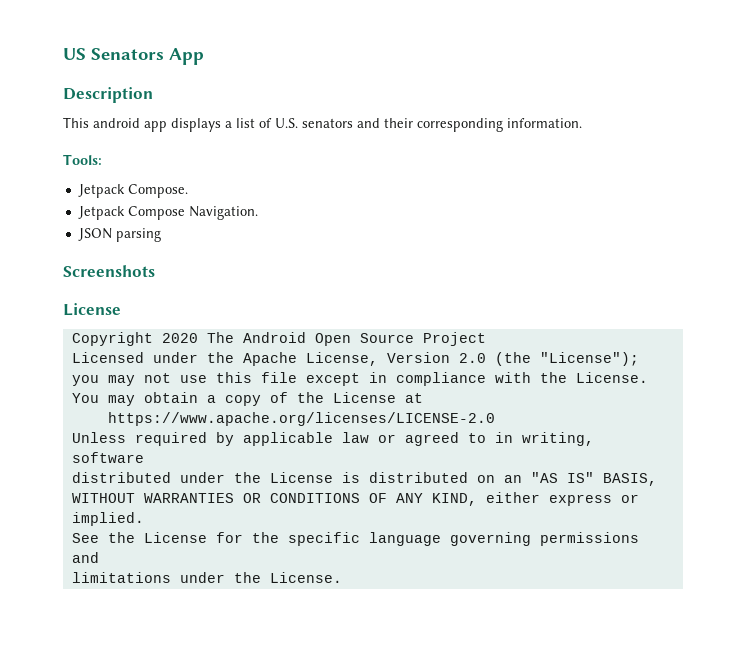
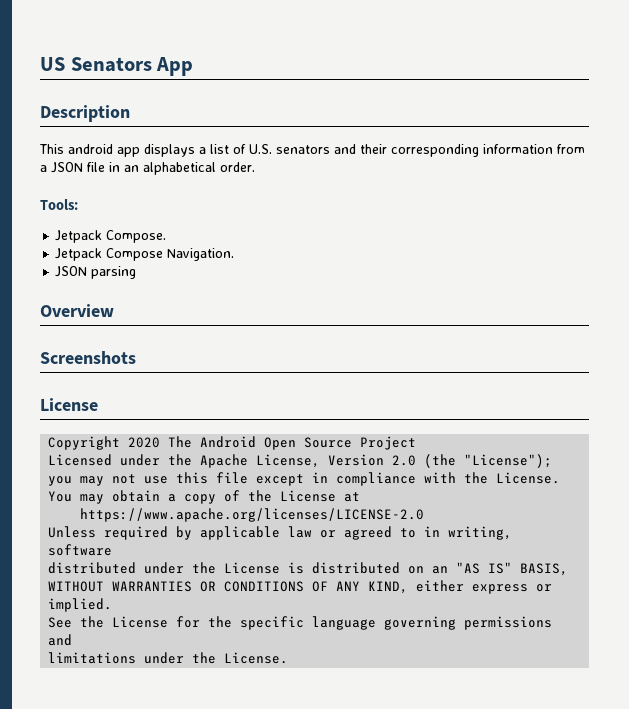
- This android app displays a list of U.S. senators and their corresponding information.
+ This android app displays a list of U.S. senators and their corresponding information from a JSON file in an alphabetical order.
+ Overview

